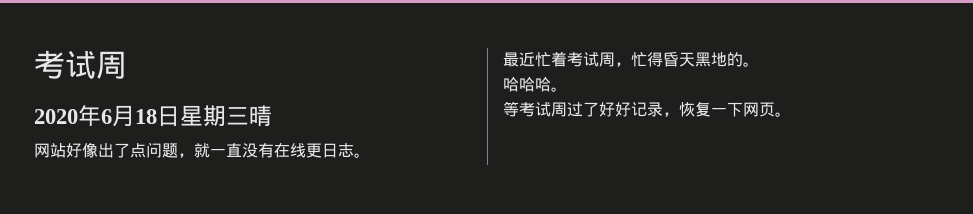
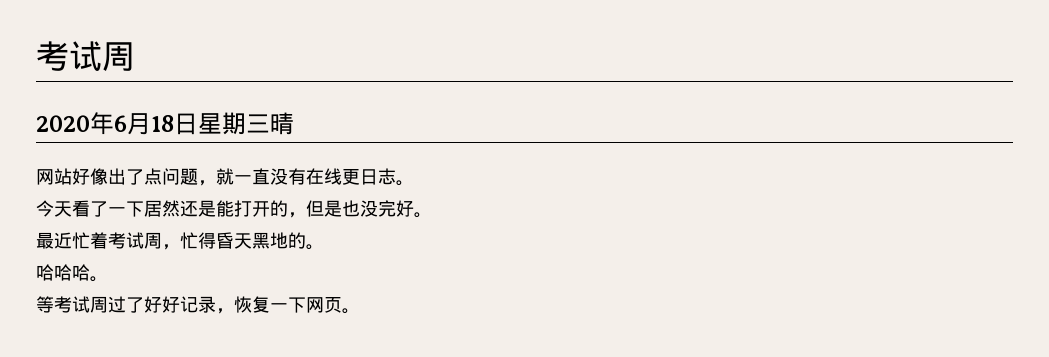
+ 今天看了一下居然还是能打开的，但是也没完好。

